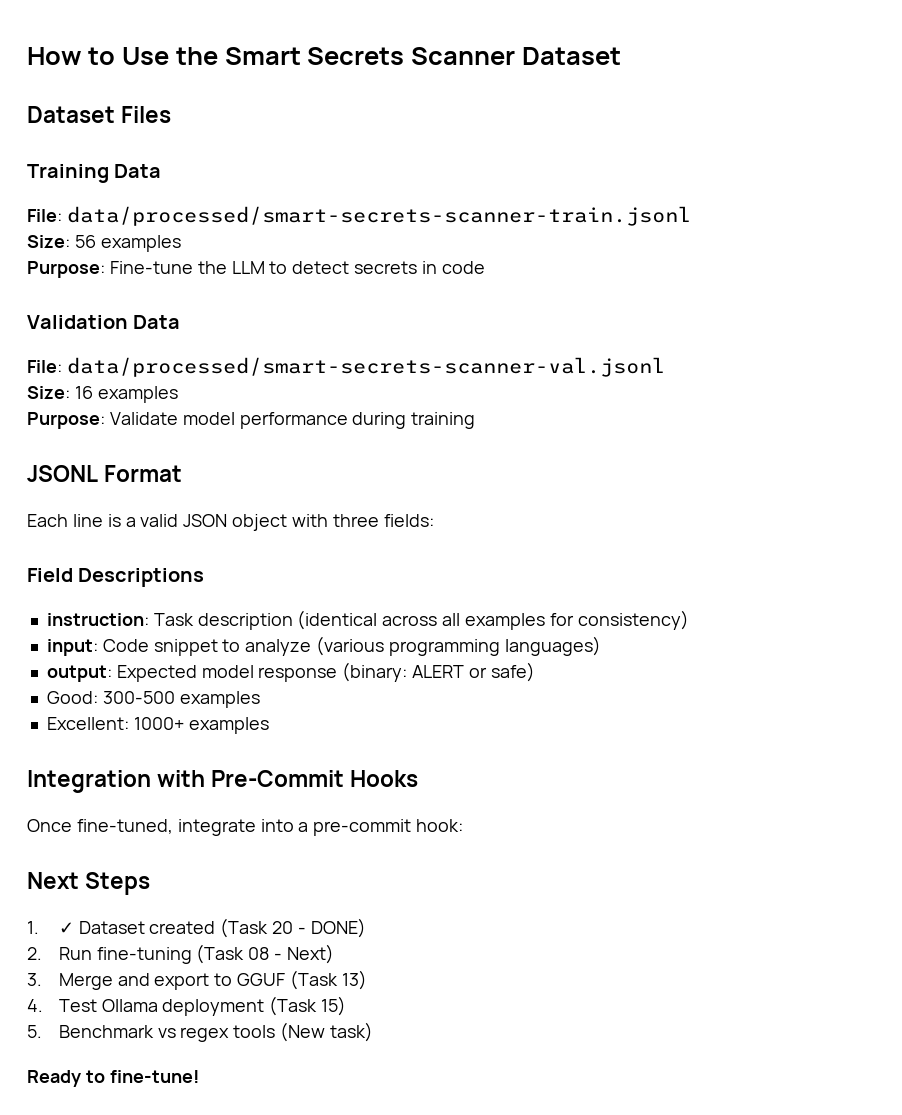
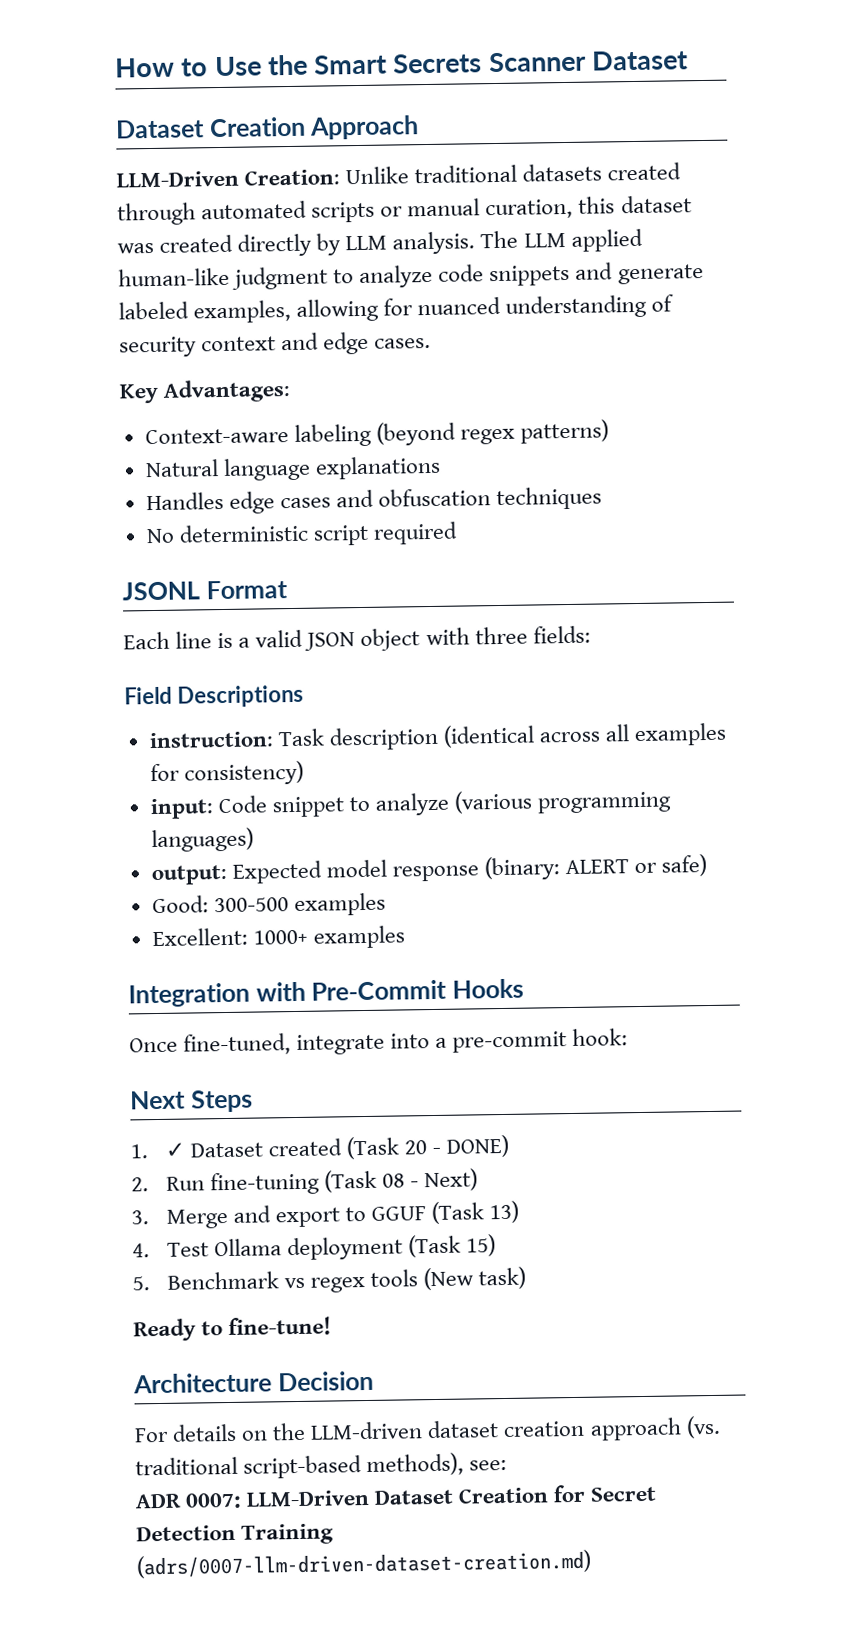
- Dataset Files
- Training Data
- File: data/processed/smart-secrets-scanner-train.jsonl
- Size: 56 examples
- Purpose: Fine-tune the LLM to detect secrets in code
- Validation Data
- File: data/processed/smart-secrets-scanner-val.jsonl
- Size: 16 examples
- Purpose: Validate model performance during training
+ Dataset Creation Approach
+ LLM-Driven Creation: Unlike traditional datasets created through automated scripts or manual curation, this dataset was created directly by LLM analysis. The LLM applied human-like judgment to analyze code snippets and generate labeled examples, allowing for nuanced understanding of security context and edge cases.
+ Key Advantages:
+ Context-aware labeling (beyond regex patterns)
+ Natural language explanations
+ Handles edge cases and obfuscation techniques
+ No deterministic script required
+ Architecture Decision
+ For details on the LLM-driven dataset creation approach (vs. traditional script-based methods), see:
+ ADR 0007: LLM-Driven Dataset Creation for Secret Detection Training (adrs/0007-llm-driven-dataset-creation.md)

